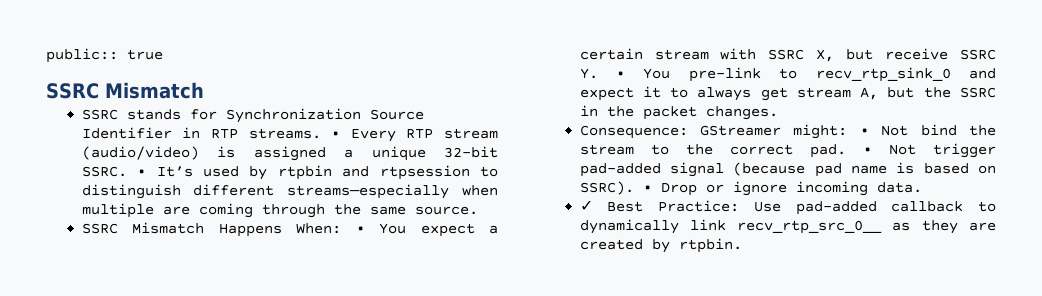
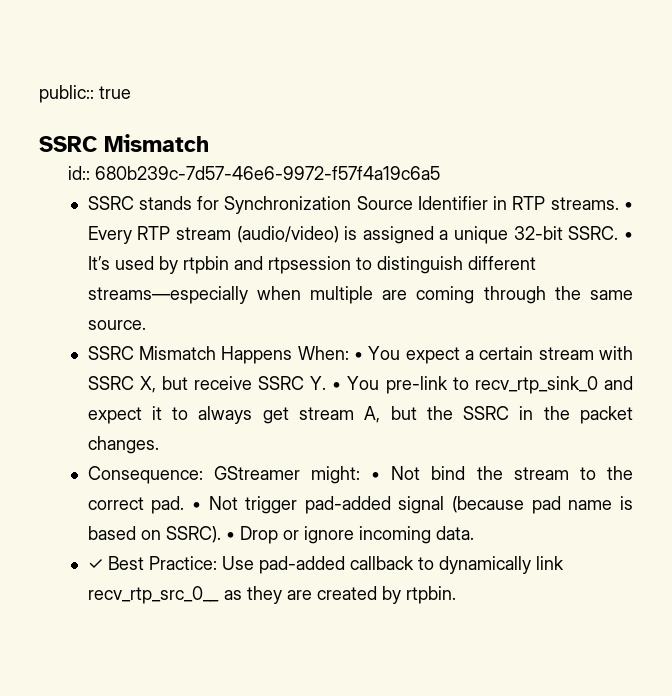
+ id:: 680b239c-7d57-46e6-9972-f57f4a19c6a5

